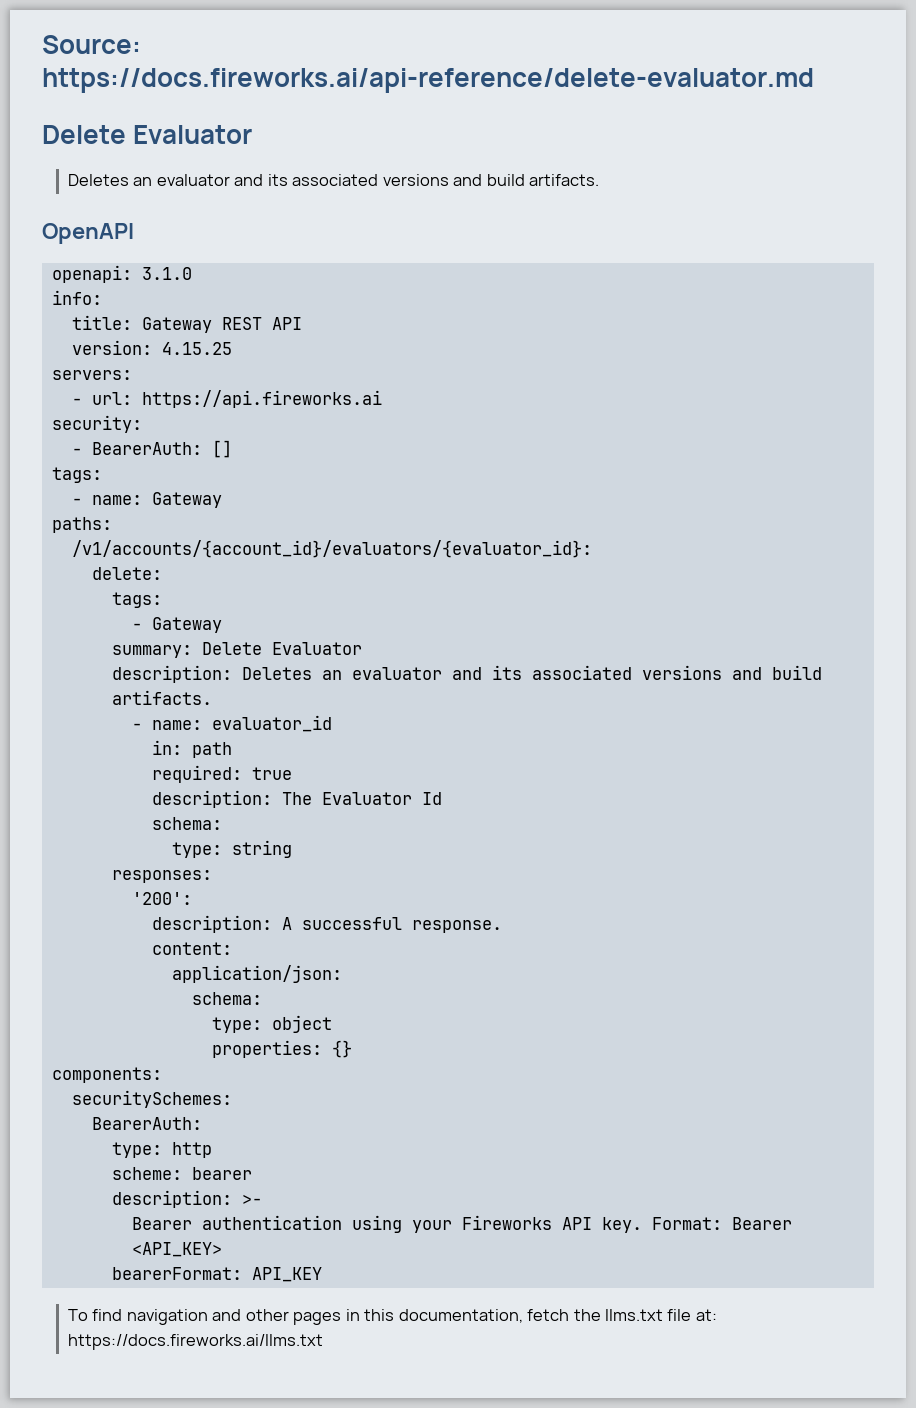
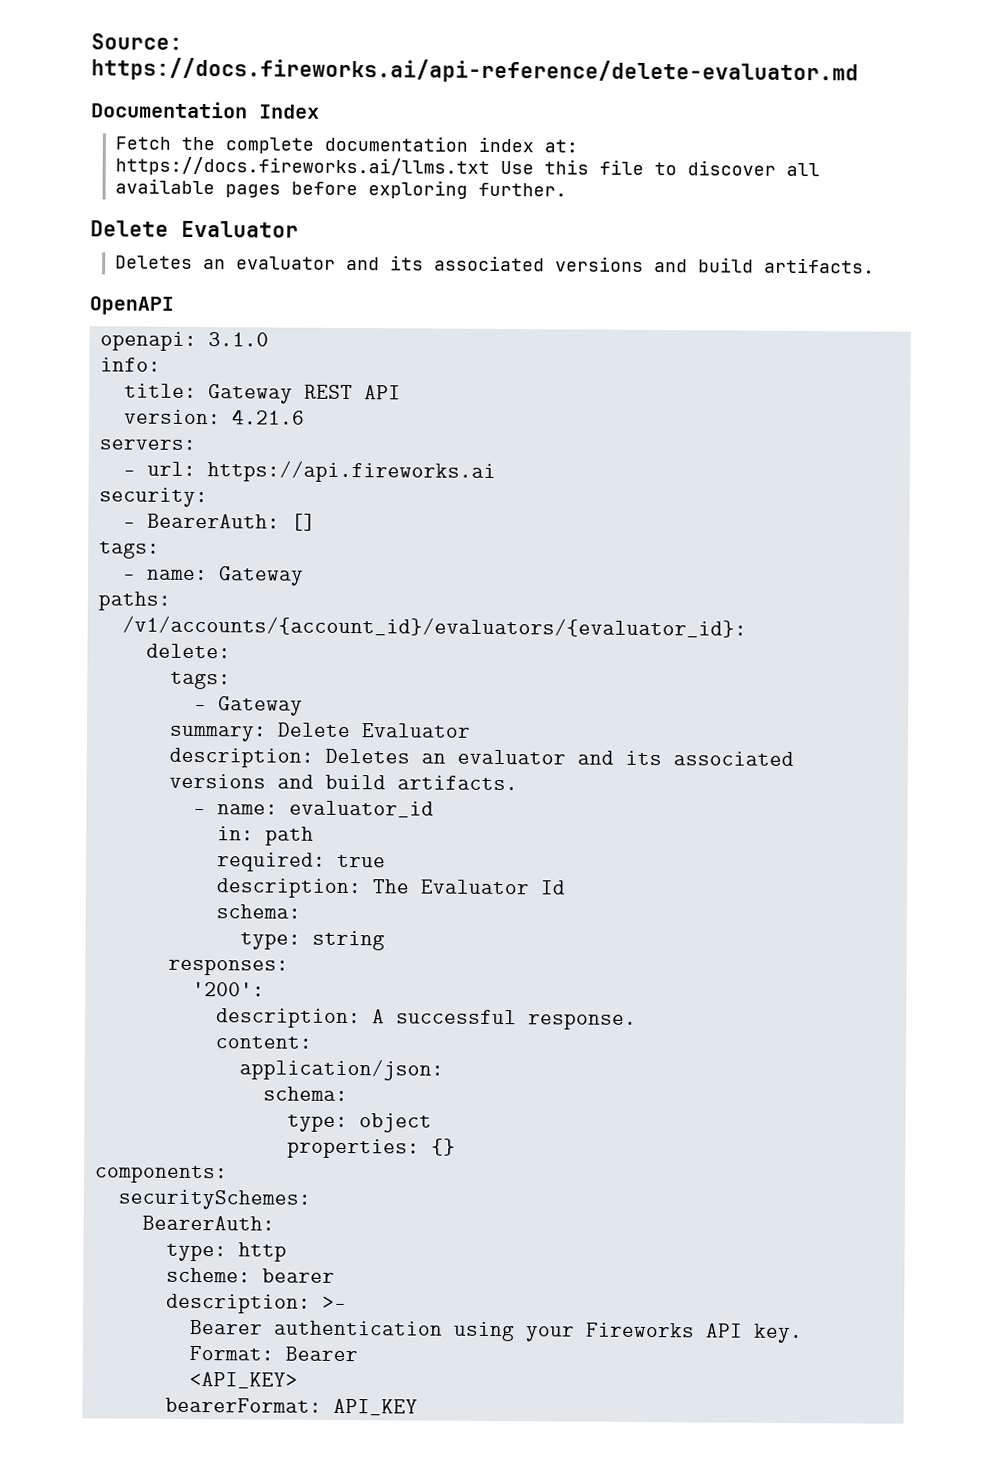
+ Documentation Index
+ Fetch the complete documentation index at: https://docs.fireworks.ai/llms.txt Use this file to discover all available pages before exploring further.
- version: 4.15.25
+ version: 4.21.6
- To find navigation and other pages in this documentation, fetch the llms.txt file at: https://docs.fireworks.ai/llms.txt

